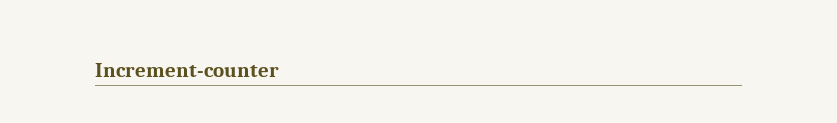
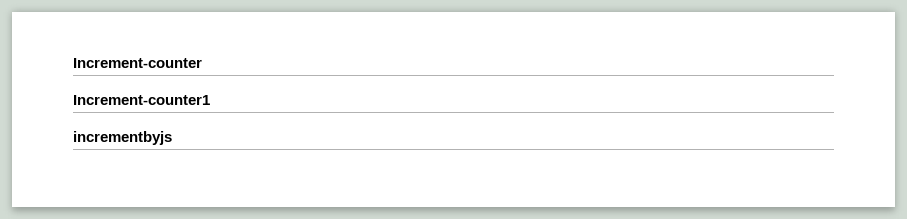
+ Increment-counter1
+ incrementbyjs

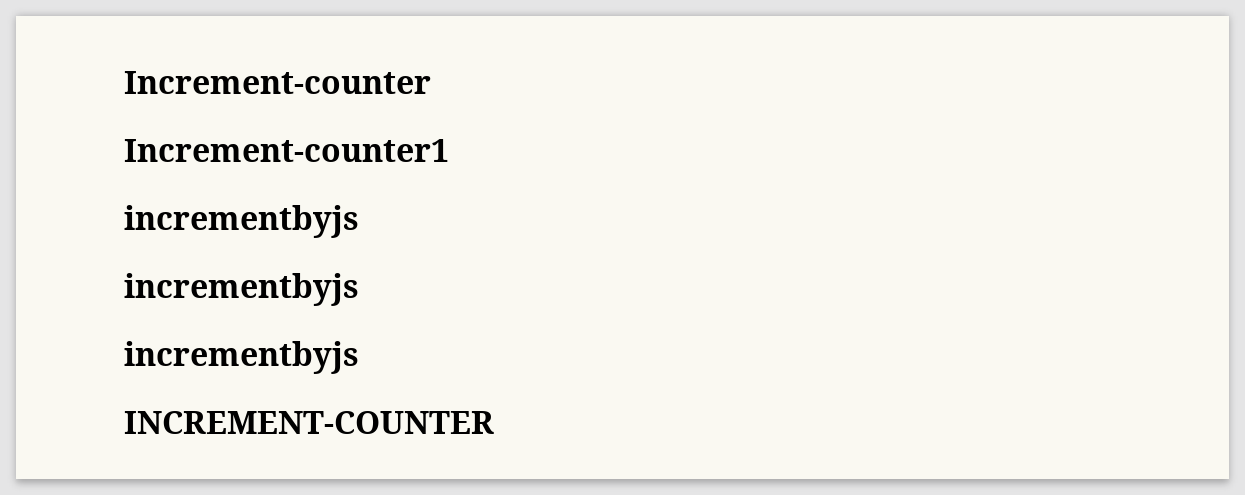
  Increment-counter1
  incrementbyjs
+ incrementbyjs
+ incrementbyjs
+ INCREMENT-COUNTER

